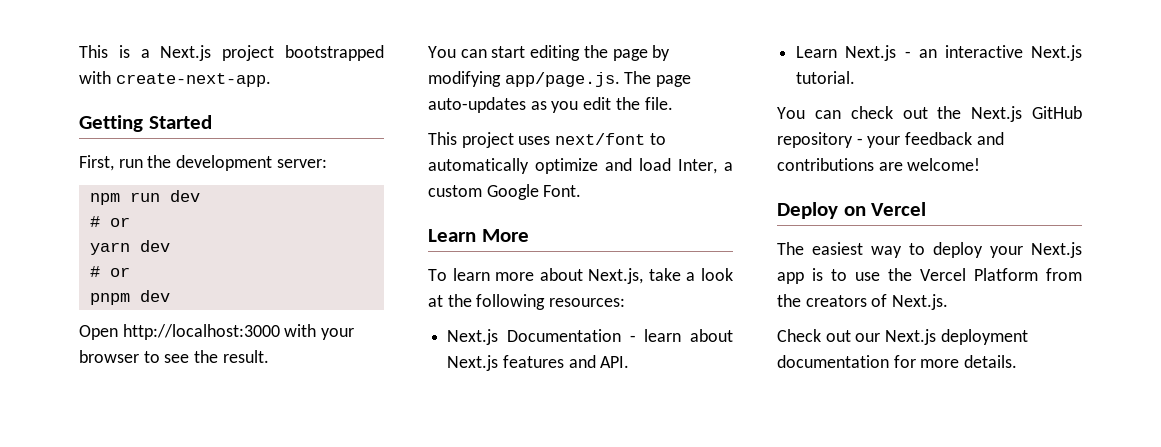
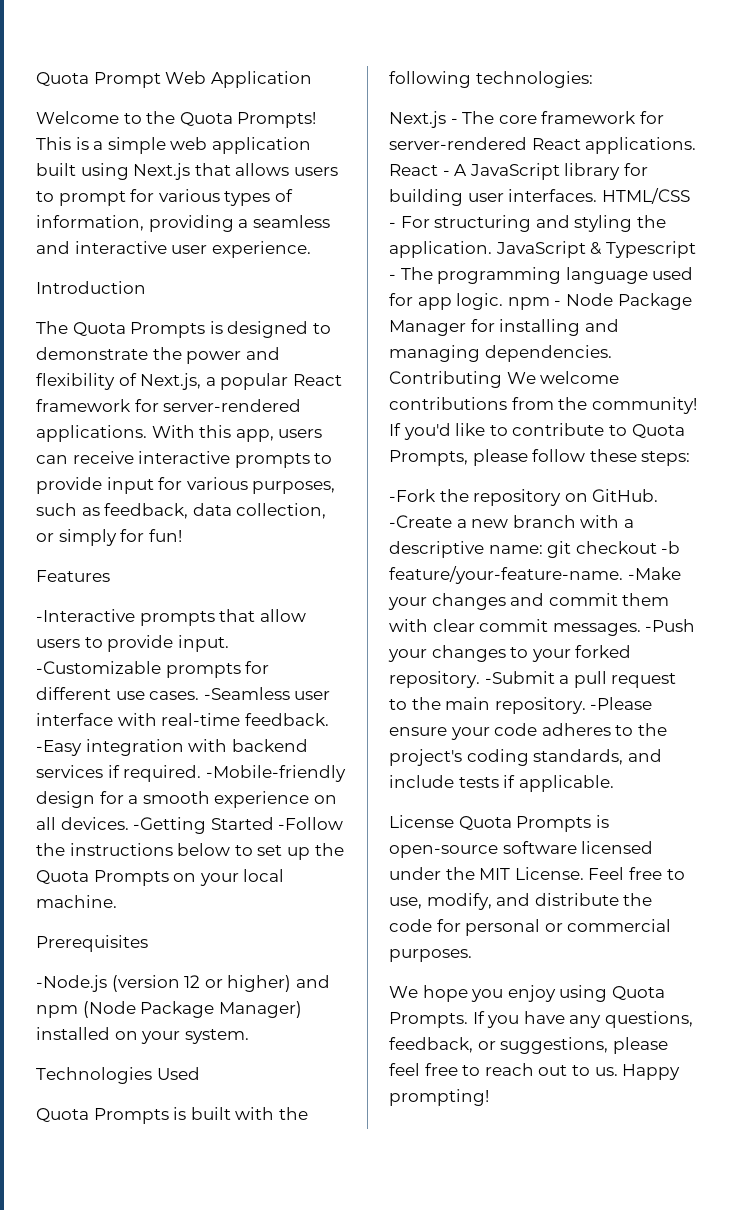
- This is a Next.js project bootstrapped with create-next-app.
- Getting Started
- First, run the development server:
- npm run dev
- # or
- yarn dev
- # or
- pnpm dev
- Open http://localhost:3000 with your browser to see the result.
- You can start editing the page by modifying app/page.js. The page auto-updates as you edit the file.
- This project uses next/font to automatically optimize and load Inter, a custom Google Font.
- Learn More
- To learn more about Next.js, take a look at the following resources:
- Next.js Documentation - learn about Next.js features and API.
- Learn Next.js - an interactive Next.js tutorial.
- You can check out the Next.js GitHub repository - your feedback and contributions are welcome!
- Deploy on Vercel
- The easiest way to deploy your Next.js app is to use the Vercel Platform from the creators of Next.js.
- Check out our Next.js deployment documentation for more details.
+ Quota Prompt Web Application
+ Welcome to the Quota Prompts! This is a simple web application built using Next.js that allows users to prompt for various types of information, providing a seamless and interactive user experience.
+ Introduction
+ The Quota Prompts is designed to demonstrate the power and flexibility of Next.js, a popular React framework for server-rendered applications. With this app, users can receive interactive prompts to provide input for various purposes, such as feedback, data collection, or simply for fun!
+ Features
+ -Interactive prompts that allow users to provide input. -Customizable prompts for different use cases. -Seamless user interface with real-time feedback. -Easy integration with backend services if required. -Mobile-friendly design for a smooth experience on all devices. -Getting Started -Follow the instructions below to set up the Quota Prompts on your local machine.
+ Prerequisites
+ -Node.js (version 12 or higher) and npm (Node Package Manager) installed on your system.
+ Technologies Used
+ Quota Prompts is built with the following technologies:
+ Next.js - The core framework for server-rendered React applications. React - A JavaScript library for building user interfaces. HTML/CSS - For structuring and styling the application. JavaScript & Typescript - The programming language used for app logic. npm - Node Package Manager for installing and managing dependencies. Contributing We welcome contributions from the community! If you'd like to contribute to Quota Prompts, please follow these steps:
+ -Fork the repository on GitHub. -Create a new branch with a descriptive name: git checkout -b feature/your-feature-name. -Make your changes and commit them with clear commit messages. -Push your changes to your forked repository. -Submit a pull request to the main repository. -Please ensure your code adheres to the project's coding standards, and include tests if applicable.
+ License Quota Prompts is open-source software licensed under the MIT License. Feel free to use, modify, and distribute the code for personal or commercial purposes.
+ We hope you enjoy using Quota Prompts. If you have any questions, feedback, or suggestions, please feel free to reach out to us. Happy prompting!

